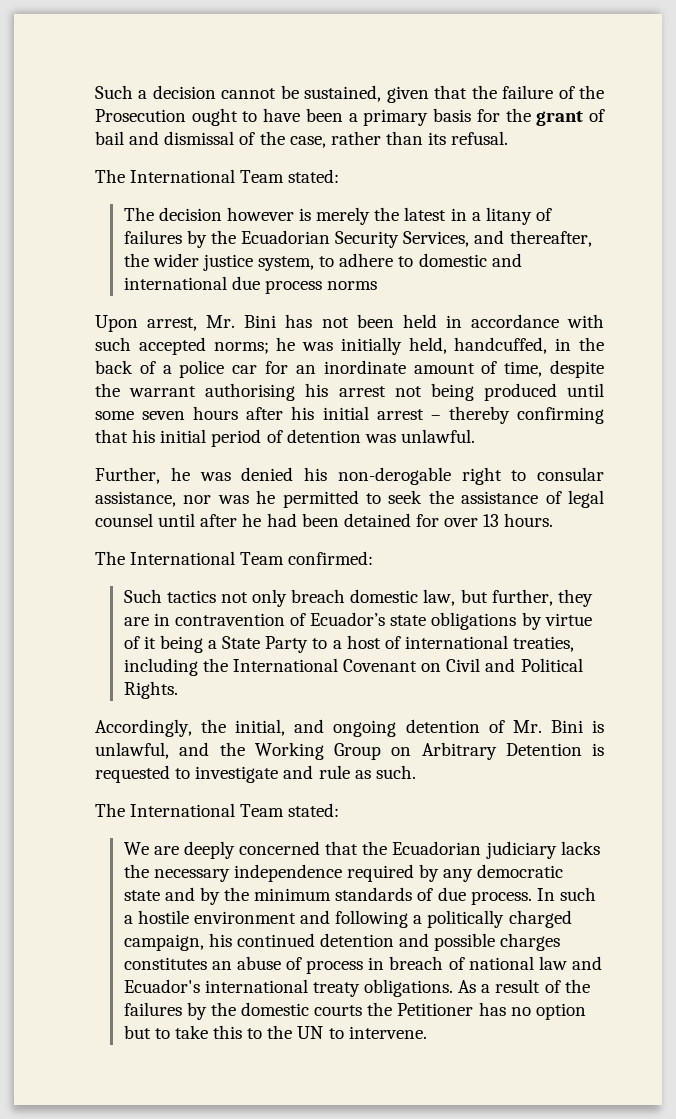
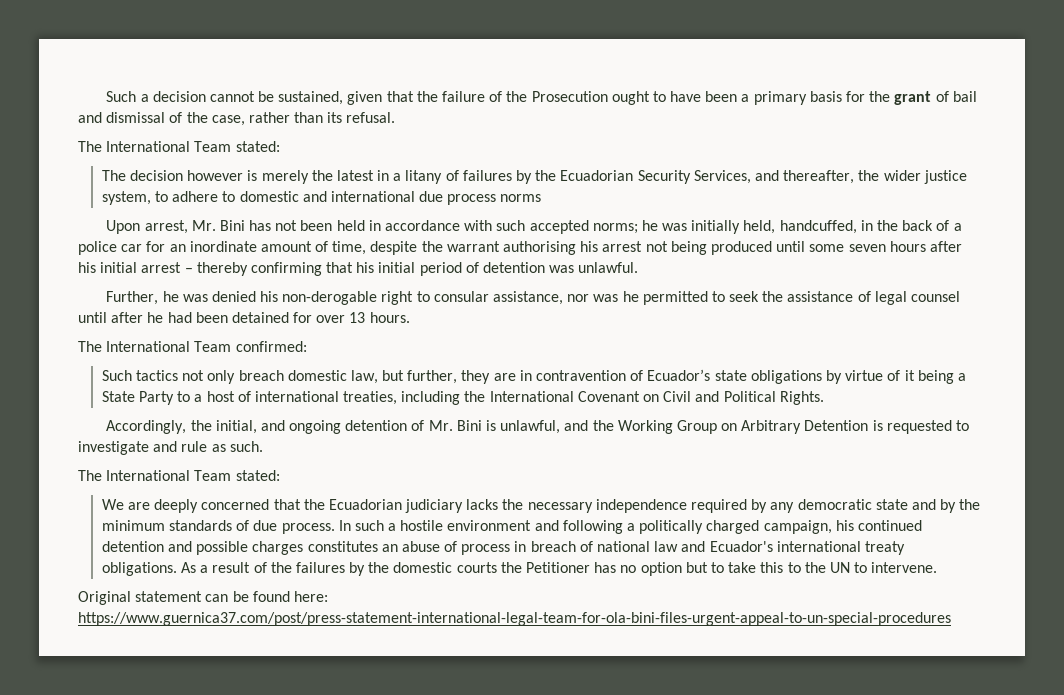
+ Original statement can be found here: https://www.guernica37.com/post/press-statement-international-legal-team-for-ola-bini-files-urgent-appeal-to-un-special-procedures

